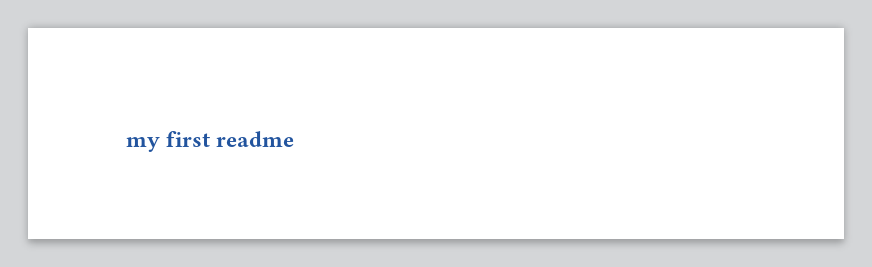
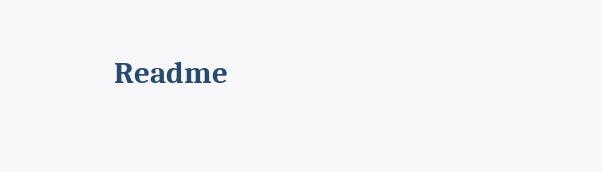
- my first readme
+ Readme

